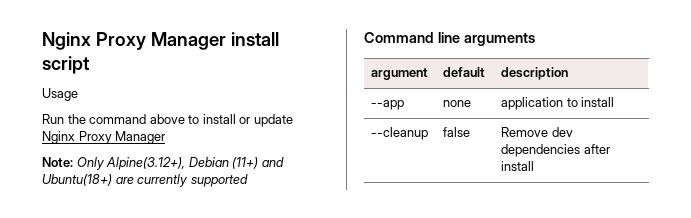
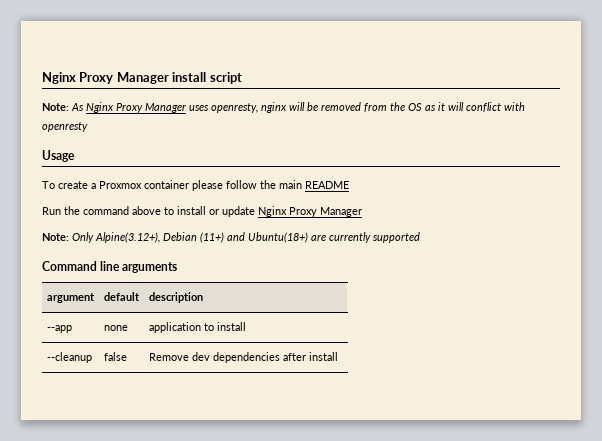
+ Note: As Nginx Proxy Manager uses openresty, nginx will be removed from the OS as it will conflict with openresty
  Usage
+ To create a Proxmox container please follow the main README

